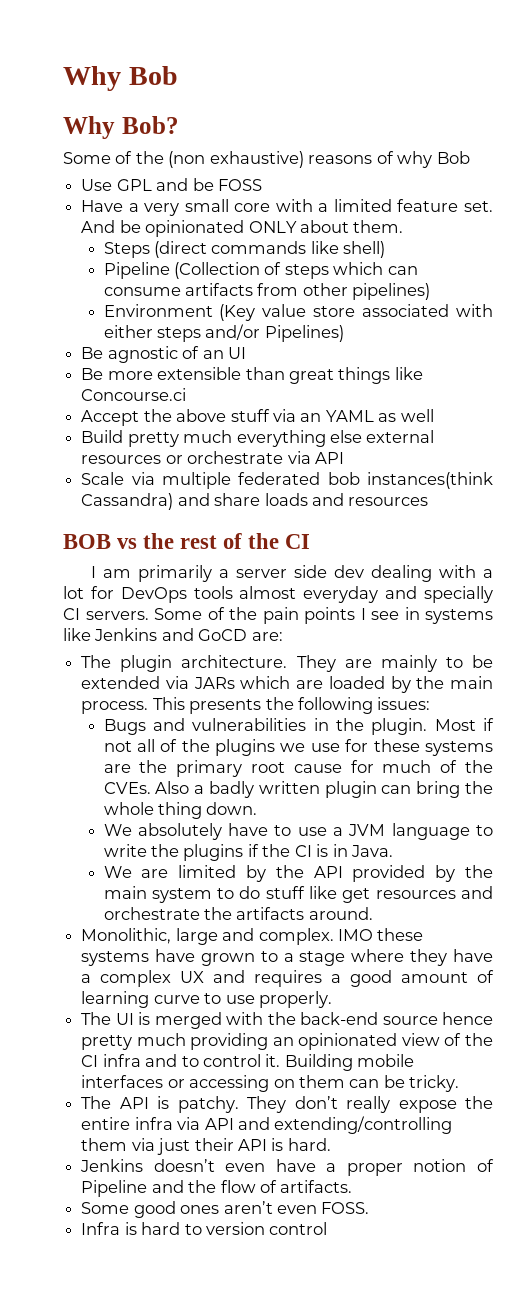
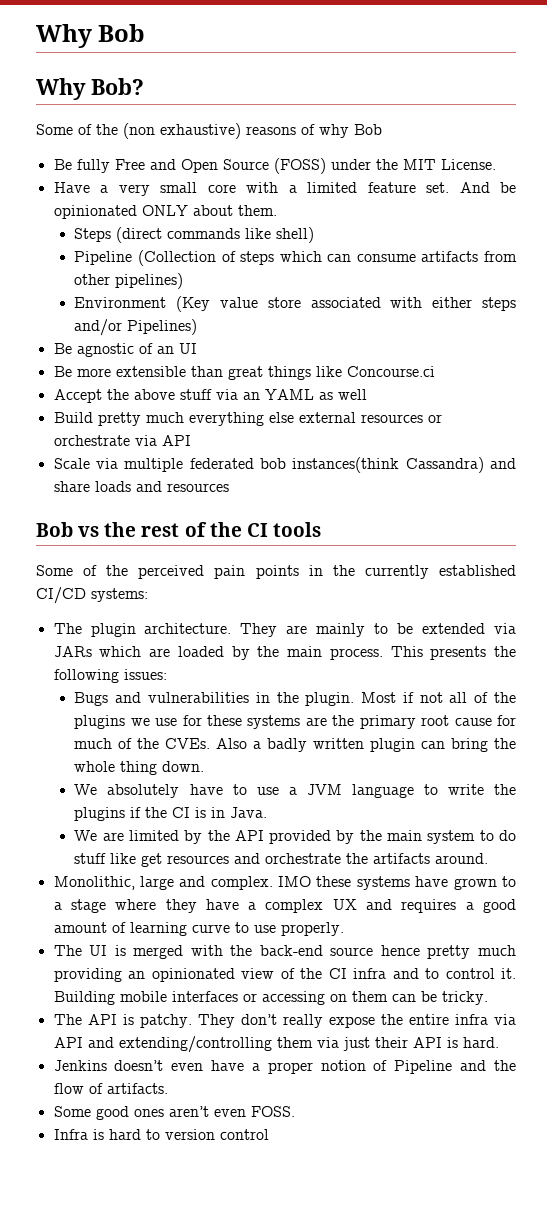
- Use GPL and be FOSS
+ Be fully Free and Open Source (FOSS) under the MIT License.
- BOB vs the rest of the CI
- I am primarily a server side dev dealing with a lot for DevOps tools almost everyday and specially CI servers. Some of the pain points I see in systems like Jenkins and GoCD are:
+ Bob vs the rest of the CI tools
+ Some of the perceived pain points in the currently established CI/CD systems:

